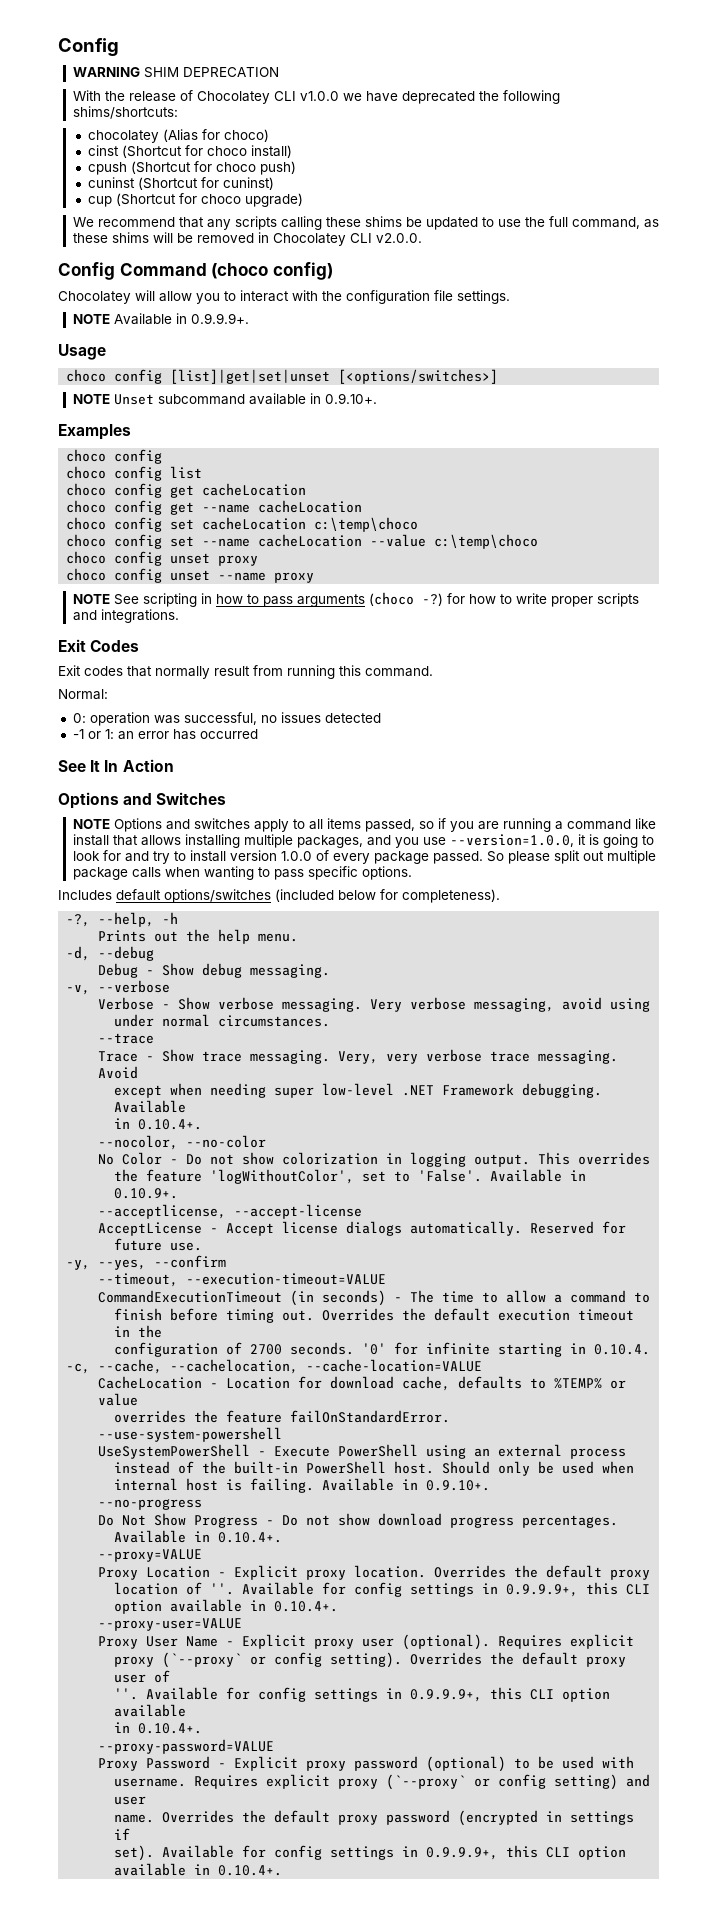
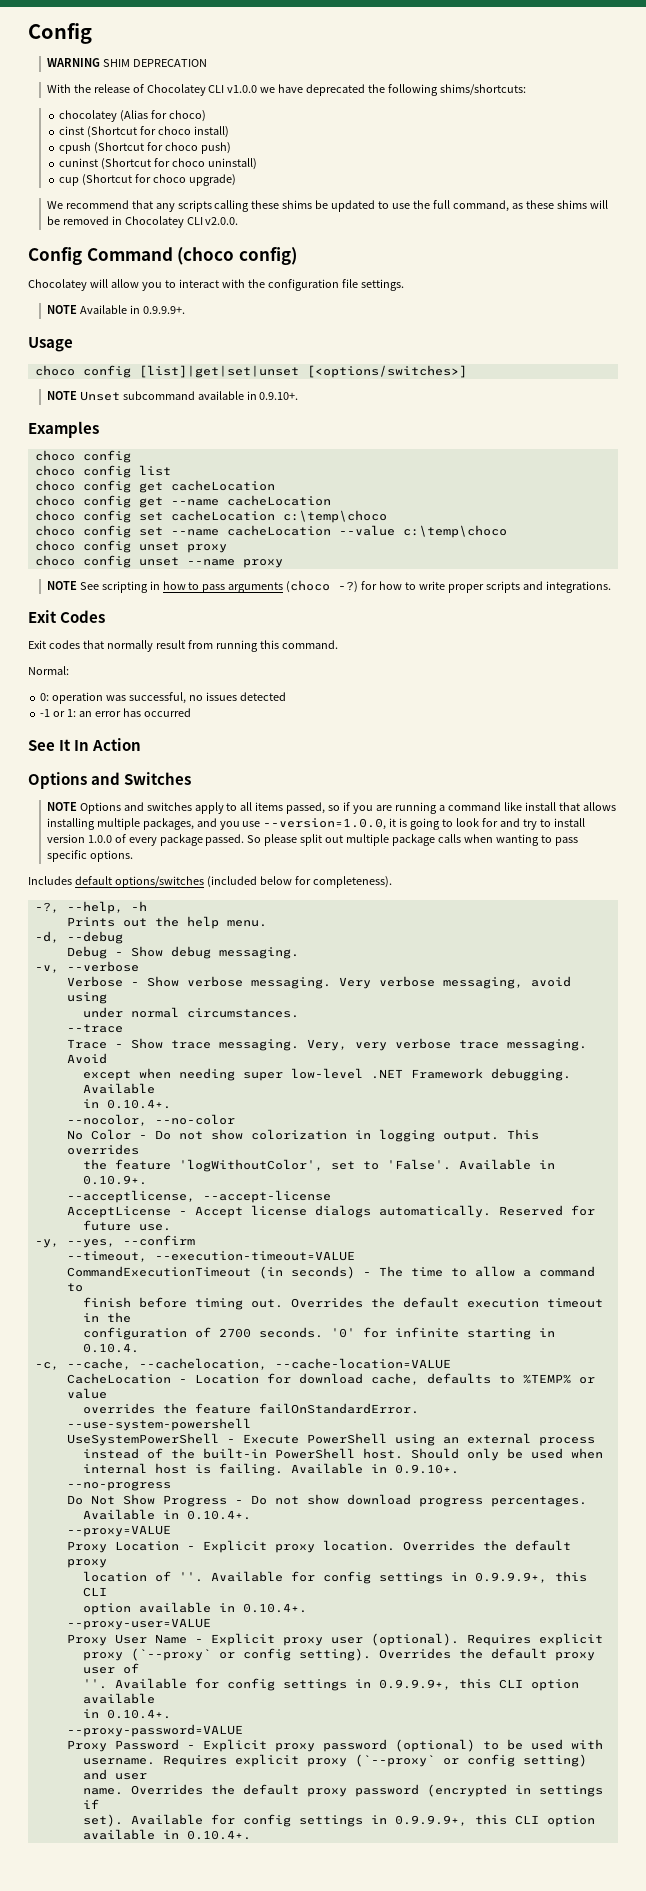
- cuninst (Shortcut for cuninst)
+ cuninst (Shortcut for choco uninstall)

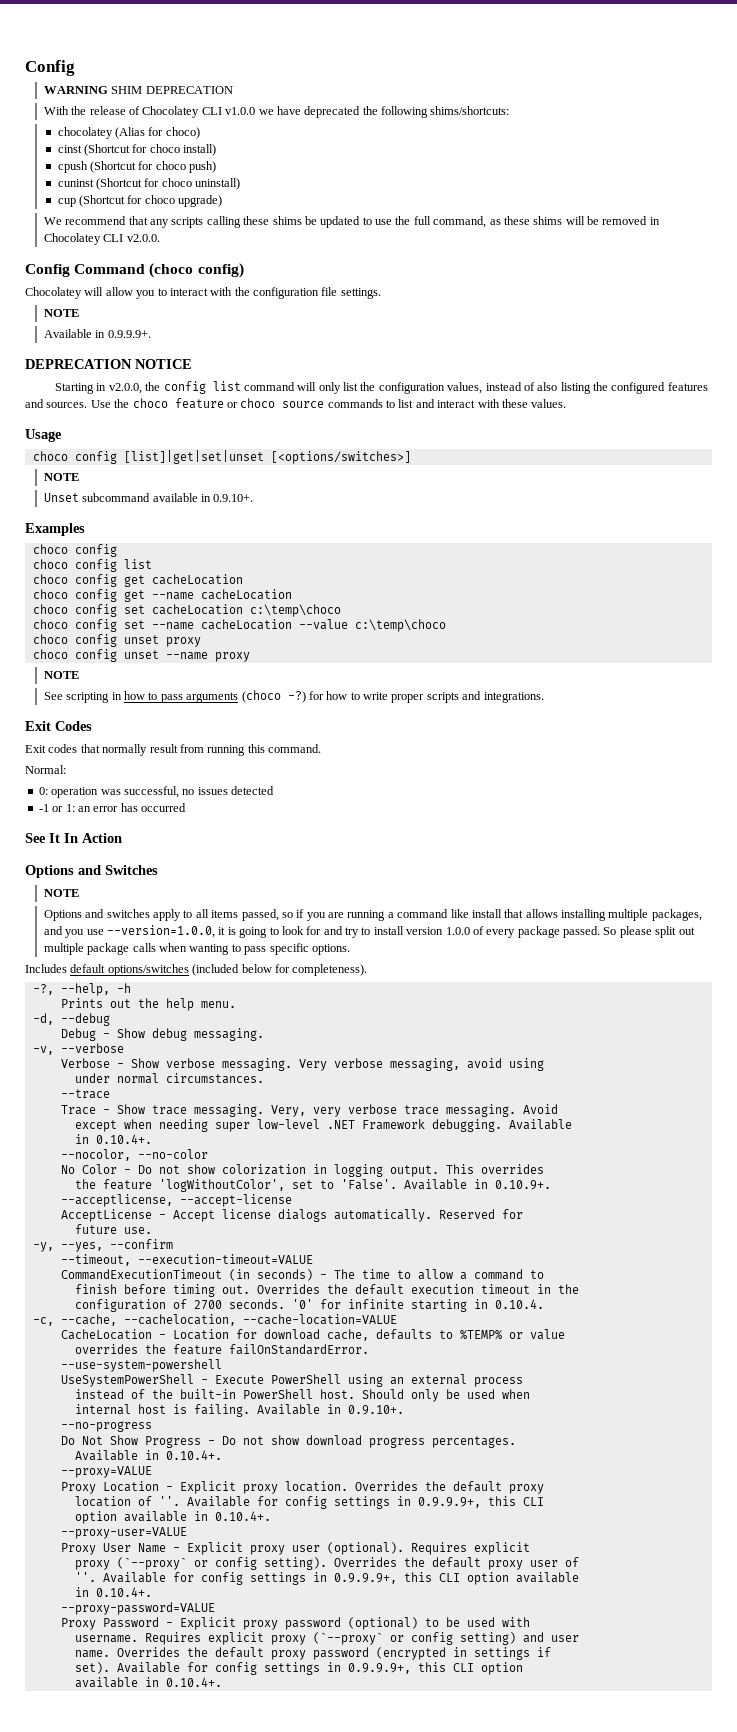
  Chocolatey will allow you to interact with the configuration file settings.
- NOTE Available in 0.9.9.9+.
+ NOTE
+ Available in 0.9.9.9+.
+ DEPRECATION NOTICE
+ Starting in v2.0.0, the config list command will only list the configuration values, instead of also listing the configured features and sources. Use the choco feature or choco source commands to list and interact with these values.
  choco config [list]|get|set|unset [<options/switches>]
- NOTE Unset subcommand available in 0.9.10+.
+ NOTE
+ Unset subcommand available in 0.9.10+.
  choco config unset --name proxy
- NOTE See scripting in how to pass arguments (choco -?) for how to write proper scripts and integrations.
+ NOTE
+ See scripting in how to pass arguments (choco -?) for how to write proper scripts and integrations.
  Options and Switches
- NOTE Options and switches apply to all items passed, so if you are running a command like install that allows installing multiple packages, and you use --version=1.0.0, it is going to look for and try to install version 1.0.0 of every package passed.
+ NOTE
+ Options and switches apply to all items passed, so if you are running a command like install that allows installing multiple packages, and you use --version=1.0.0, it is going to look for and try to install version 1.0.0 of every package passed.

